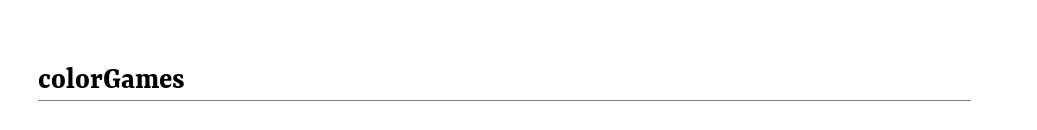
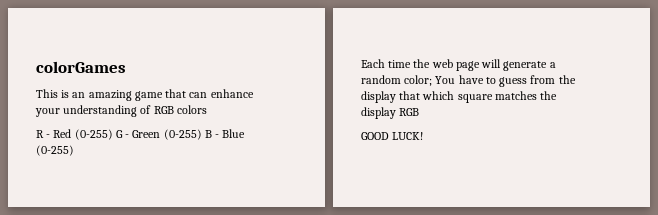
+ This is an amazing game that can enhance your understanding of RGB colors
+ R - Red (0-255) G - Green (0-255) B - Blue (0-255)
+ Each time the web page will generate a random color; You have to guess from the display that which square matches the display RGB
+ GOOD LUCK!

